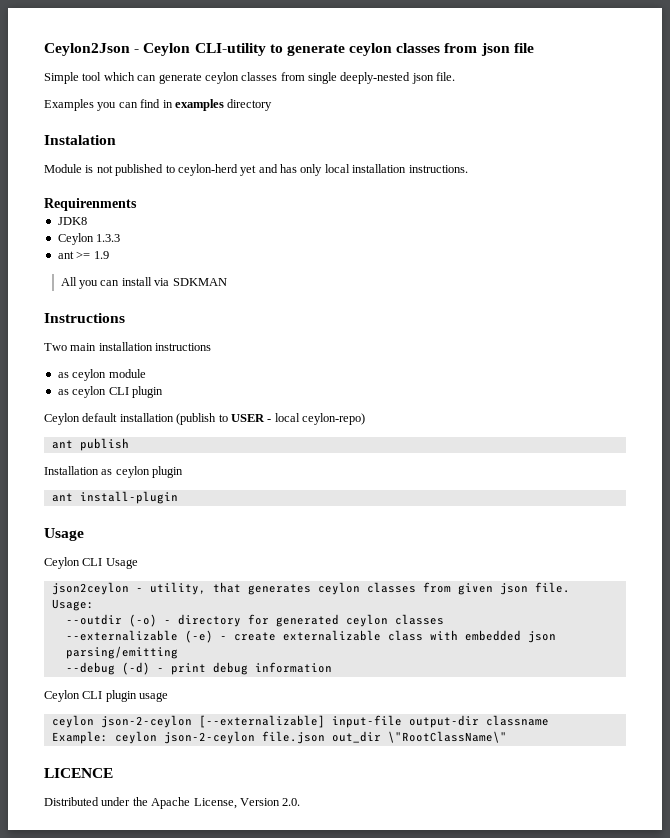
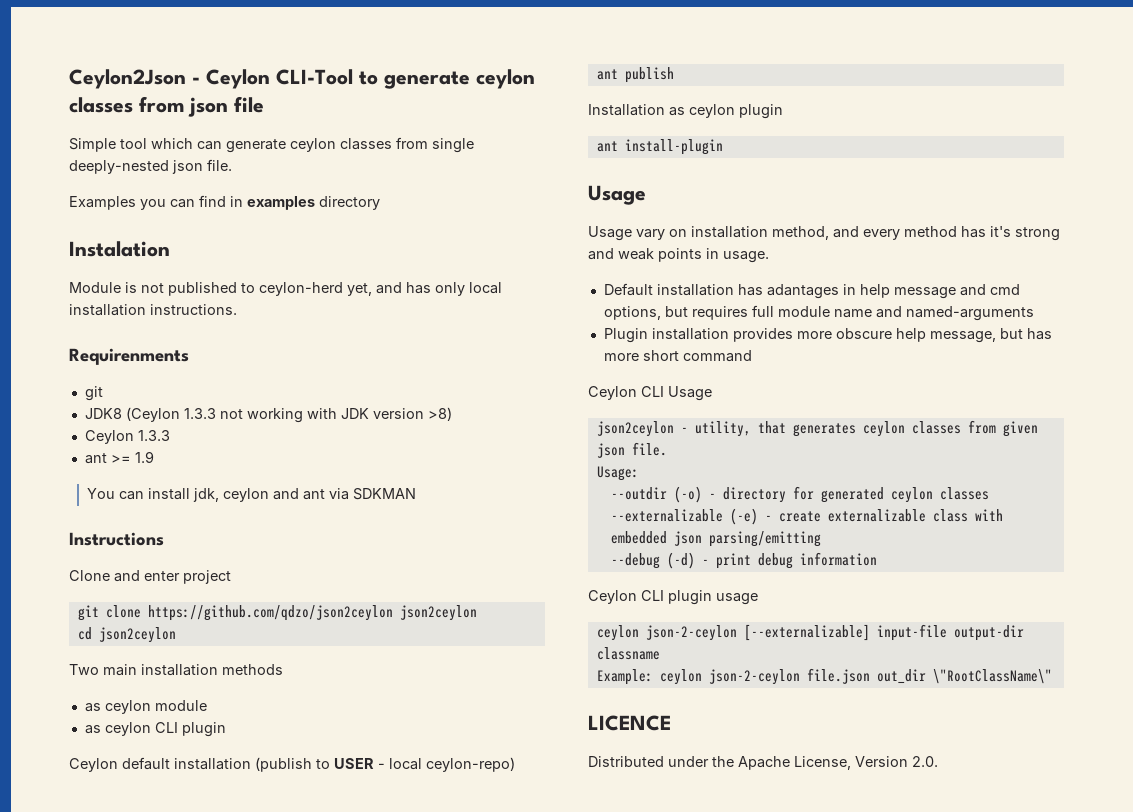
- Ceylon2Json - Ceylon CLI-utility to generate ceylon classes from json file
+ Ceylon2Json - Ceylon CLI-Tool to generate ceylon classes from json file
- Module is not published to ceylon-herd yet and has only local installation instructions.
+ Module is not published to ceylon-herd yet, and has only local installation instructions.
  Requirenments
+ git
- JDK8
+ JDK8 (Ceylon 1.3.3 not working with JDK version >8)
- All you can install via SDKMAN
+ You can install jdk, ceylon and ant via SDKMAN
  Instructions
+ Clone and enter project
+ git clone https://github.com/qdzo/json2ceylon json2ceylon
+ cd json2ceylon
- Two main installation instructions
+ Two main installation methods
+ Usage vary on installation method, and every method has it's strong and weak points in usage.
+ Default installation has adantages in help message and cmd options, but requires full module name and named-arguments
+ Plugin installation provides more obscure help message, but has more short command

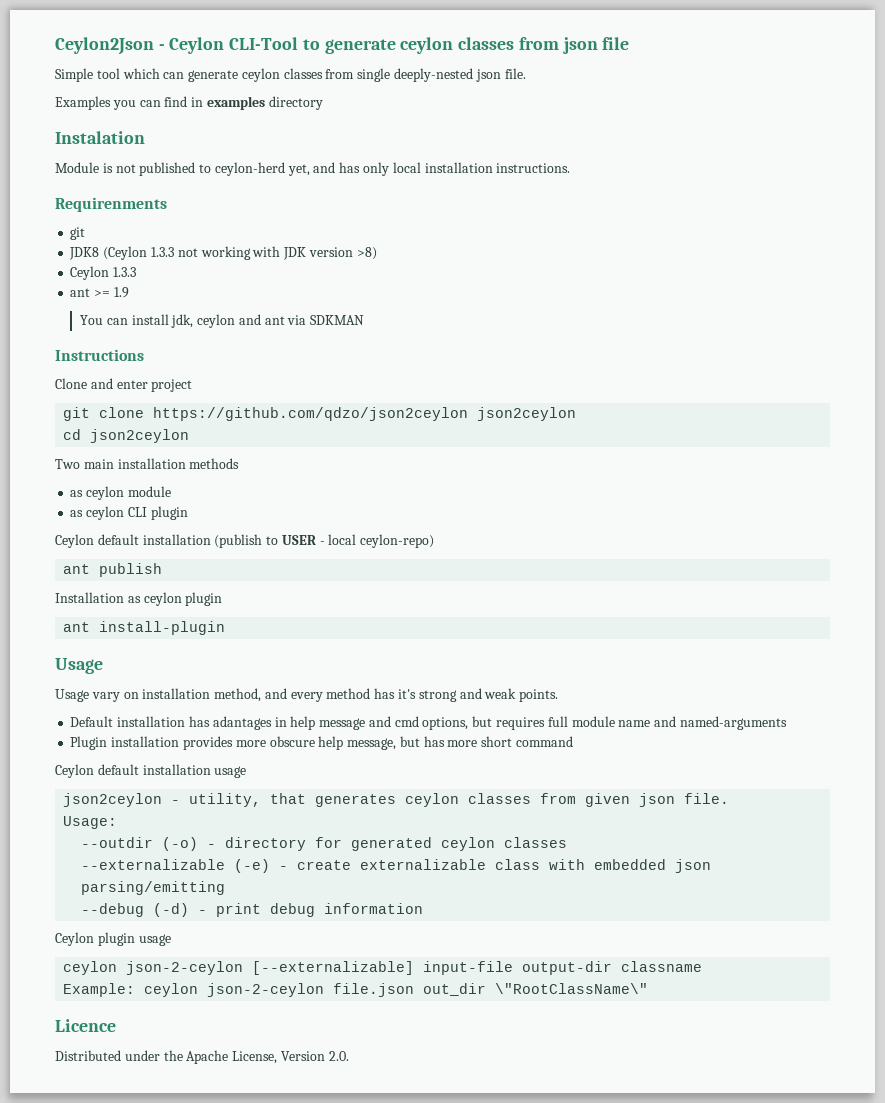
- Usage vary on installation method, and every method has it's strong and weak points in usage.
+ Usage vary on installation method, and every method has it's strong and weak points.
- Ceylon CLI Usage
+ Ceylon default installation usage
- Ceylon CLI plugin usage
+ Ceylon plugin usage
- LICENCE
+ Licence

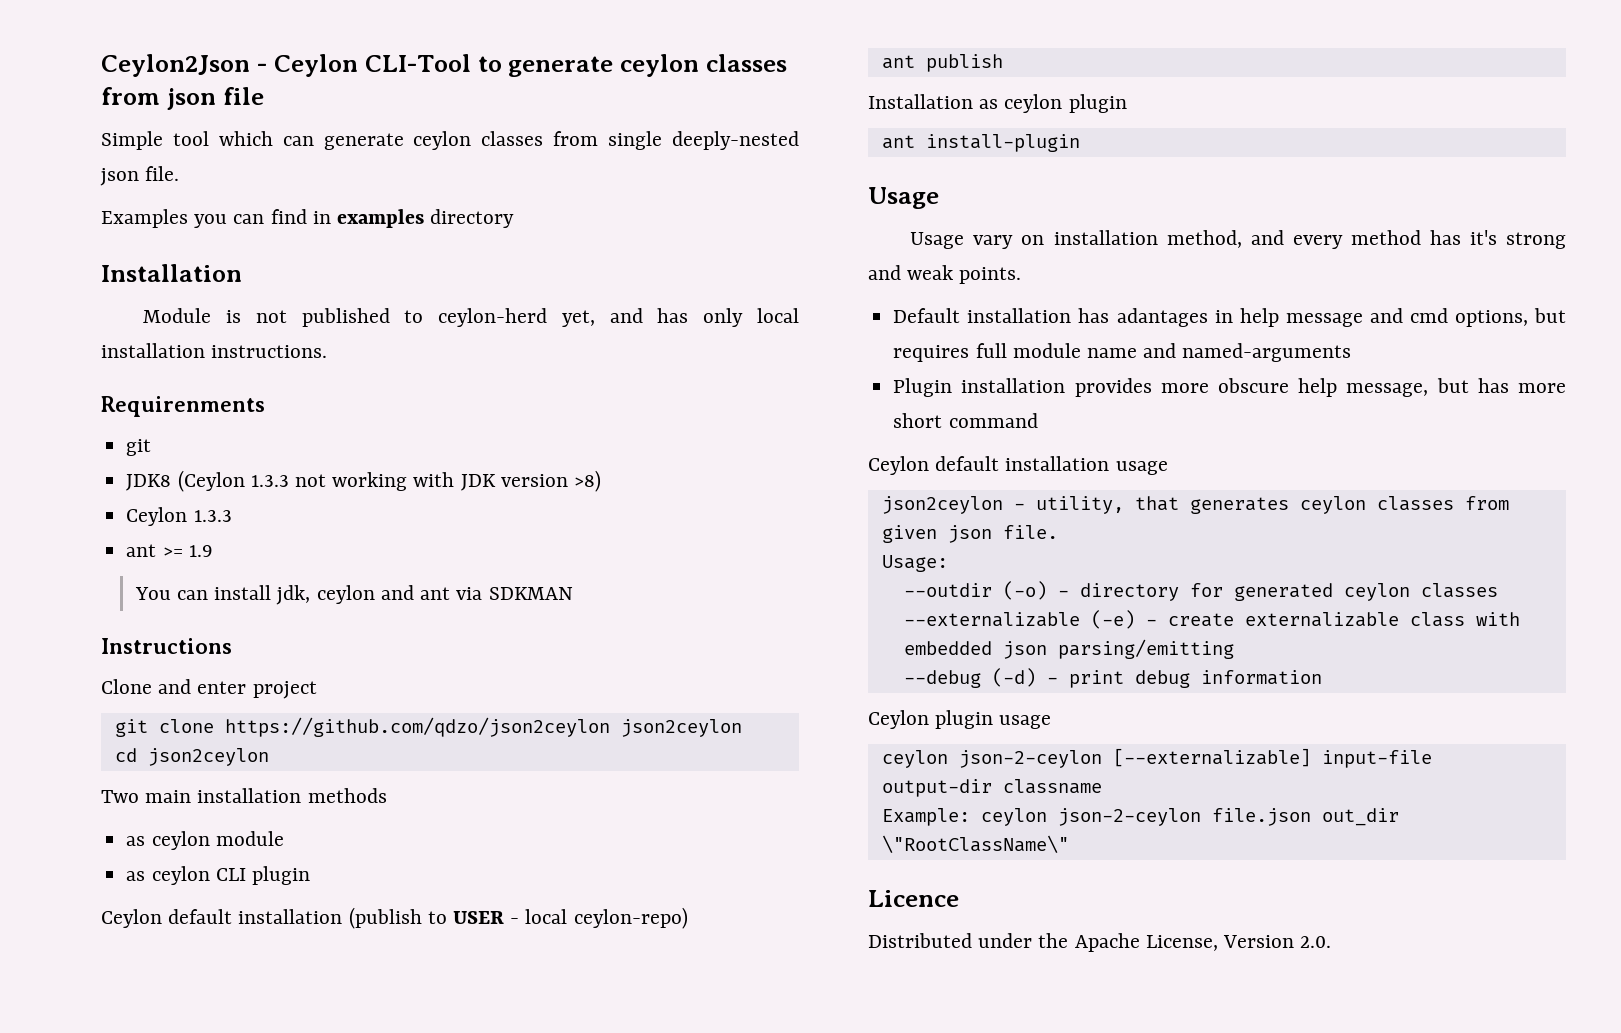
  Examples you can find in examples directory
- Instalation
+ Installation

